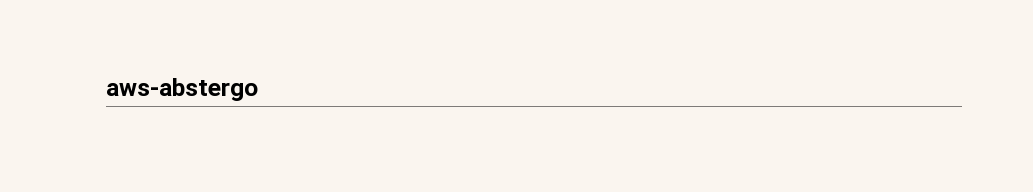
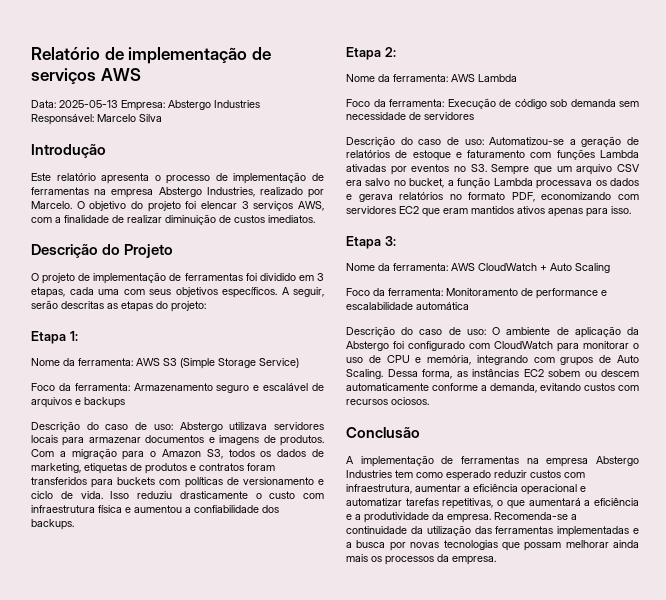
- aws-abstergo
+ Relatório de implementação de serviços AWS
+ Data: 2025-05-13 Empresa: Abstergo Industries Responsável: Marcelo Silva
+ Introdução
+ Este relatório apresenta o processo de implementação de ferramentas na empresa Abstergo Industries, realizado por Marcelo. O objetivo do projeto foi elencar 3 serviços AWS, com a finalidade de realizar diminuição de custos imediatos.
+ Descrição do Projeto
+ O projeto de implementação de ferramentas foi dividido em 3 etapas, cada uma com seus objetivos específicos. A seguir, serão descritas as etapas do projeto:
+ Etapa 1:
+ Nome da ferramenta: AWS S3 (Simple Storage Service)
+ Foco da ferramenta: Armazenamento seguro e escalável de arquivos e backups
+ Descrição do caso de uso: Abstergo utilizava servidores locais para armazenar documentos e imagens de produtos. Com a migração para o Amazon S3, todos os dados de marketing, etiquetas de produtos e contratos foram transferidos para buckets com políticas de versionamento e ciclo de vida. Isso reduziu drasticamente o custo com infraestrutura física e aumentou a confiabilidade dos backups.
+ Etapa 2:
+ Nome da ferramenta: AWS Lambda
+ Foco da ferramenta: Execução de código sob demanda sem necessidade de servidores
+ Descrição do caso de uso: Automatizou-se a geração de relatórios de estoque e faturamento com funções Lambda ativadas por eventos no S3. Sempre que um arquivo CSV era salvo no bucket, a função Lambda processava os dados e gerava relatórios no formato PDF, economizando com servidores EC2 que eram mantidos ativos apenas para isso.
+ Etapa 3:
+ Nome da ferramenta: AWS CloudWatch + Auto Scaling
+ Foco da ferramenta: Monitoramento de performance e escalabilidade automática
+ Descrição do caso de uso: O ambiente de aplicação da Abstergo foi configurado com CloudWatch para monitorar o uso de CPU e memória, integrando com grupos de Auto Scaling. Dessa forma, as instâncias EC2 sobem ou descem automaticamente conforme a demanda, evitando custos com recursos ociosos.
+ Conclusão
+ A implementação de ferramentas na empresa Abstergo Industries tem como esperado reduzir custos com infraestrutura, aumentar a eficiência operacional e automatizar tarefas repetitivas, o que aumentará a eficiência e a produtividade da empresa. Recomenda-se a continuidade da utilização das ferramentas implementadas e a busca por novas tecnologias que possam melhorar ainda mais os processos da empresa.

